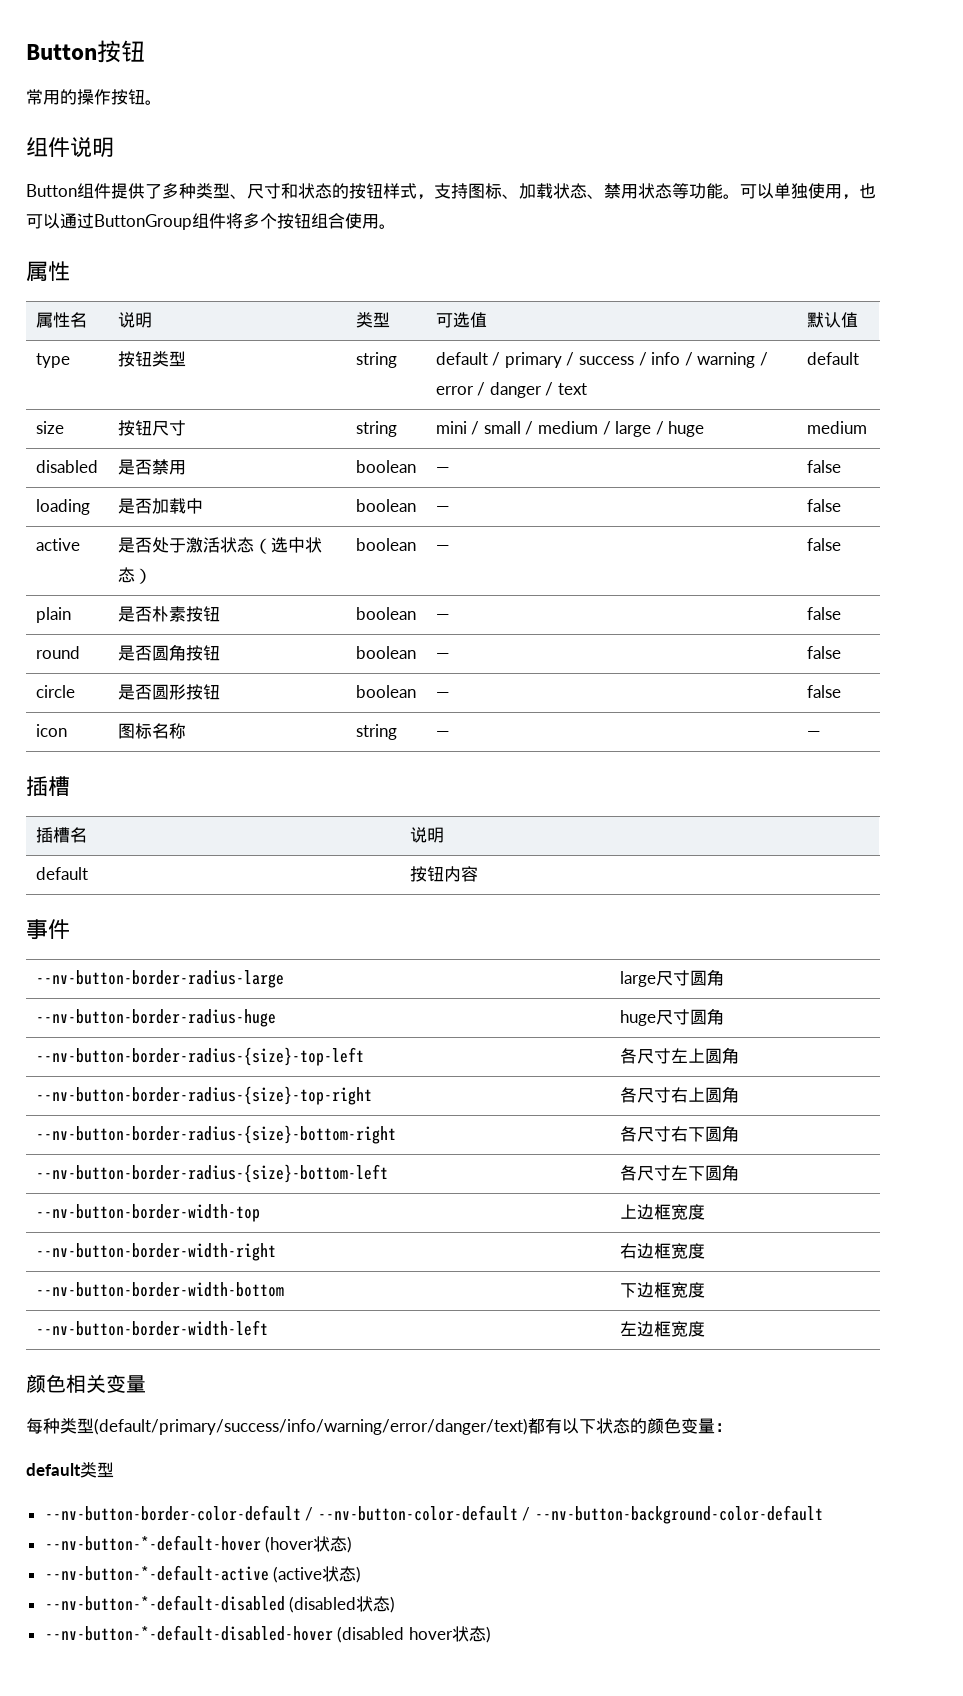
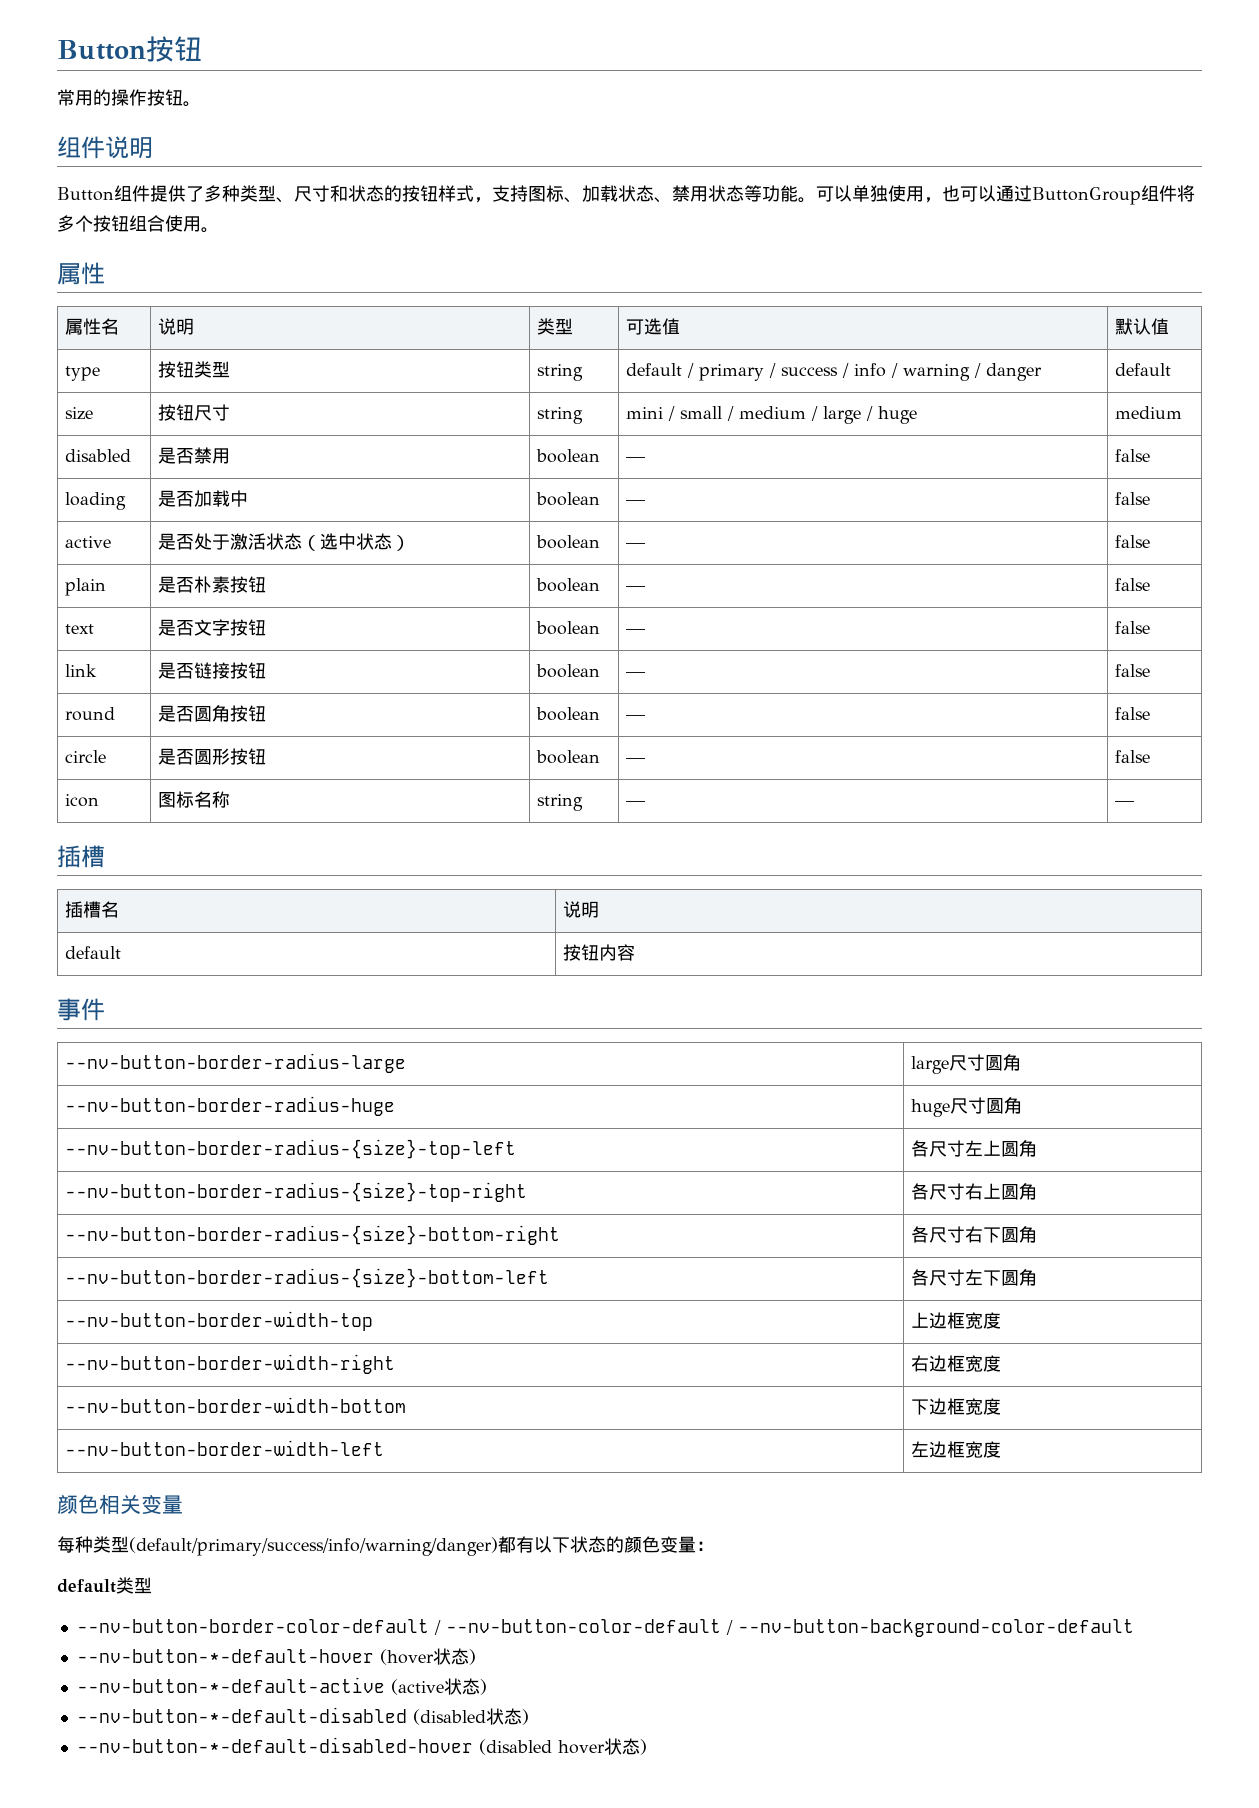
- type | 按钮类型 | string | default / primary / success / info / warning / error / danger / text | default
+ type | 按钮类型 | string | default / primary / success / info / warning / danger | default
+ text | 是否文字按钮 | boolean | — | false
+ link | 是否链接按钮 | boolean | — | false
- 每种类型(default/primary/success/info/warning/error/danger/text)都有以下状态的颜色变量：
+ 每种类型(default/primary/success/info/warning/danger)都有以下状态的颜色变量：

